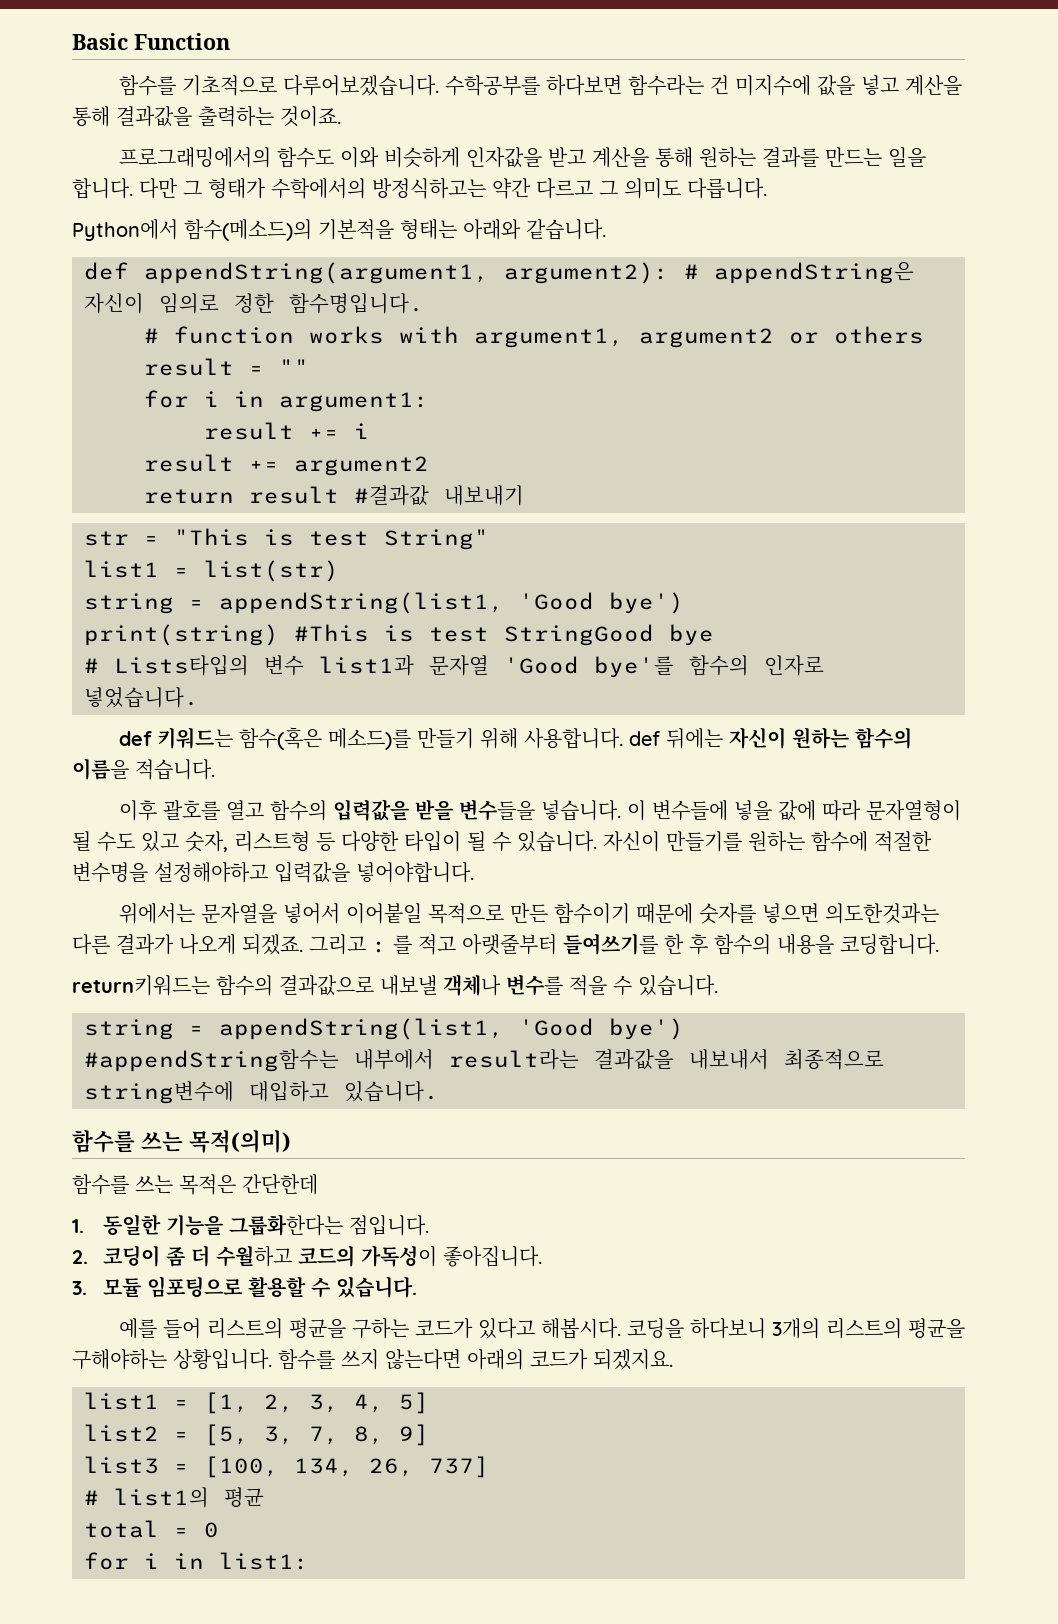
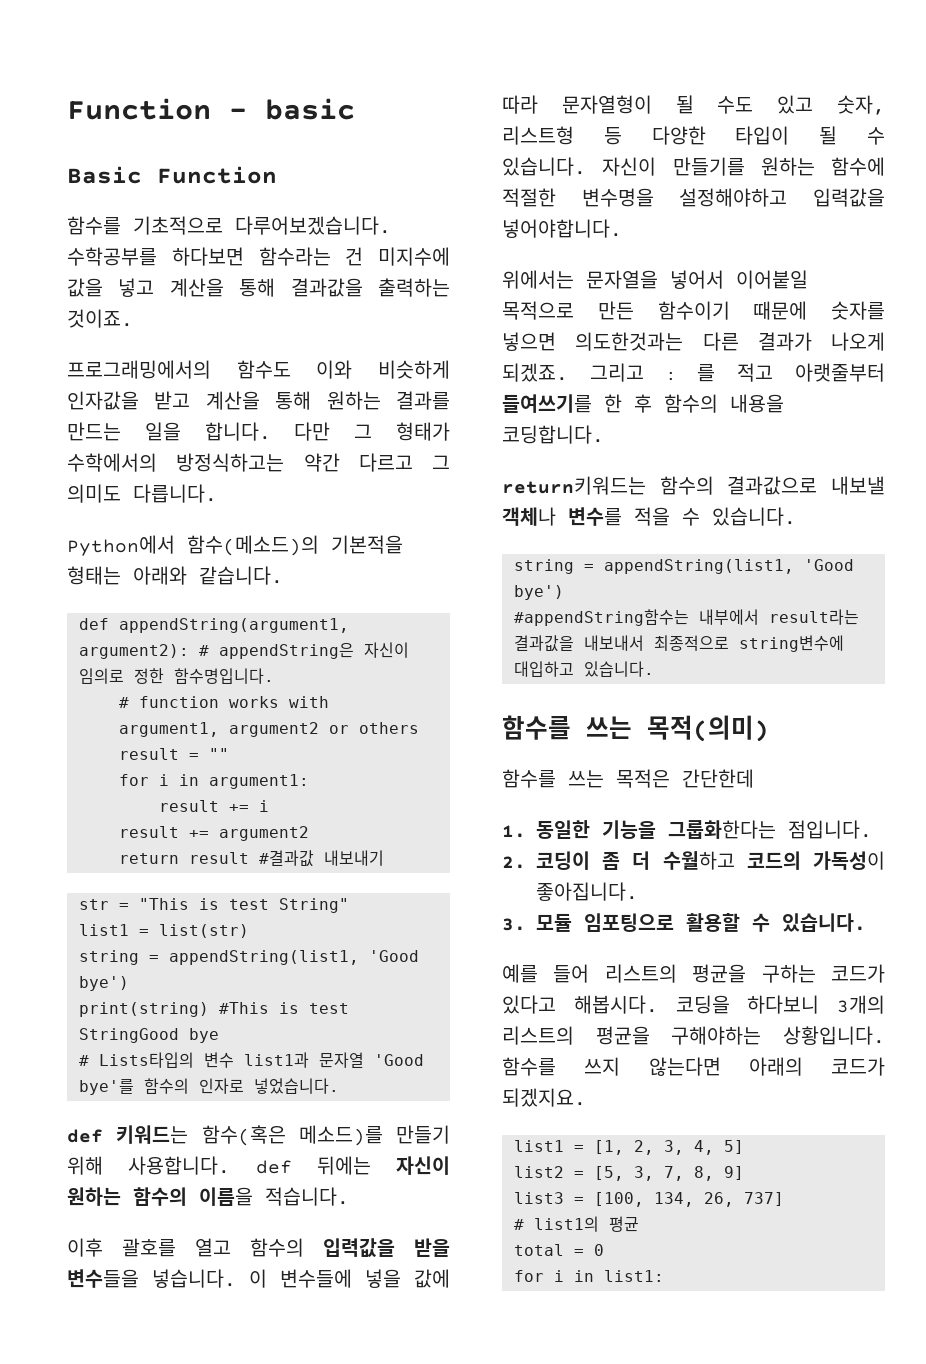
+ Function - basic

